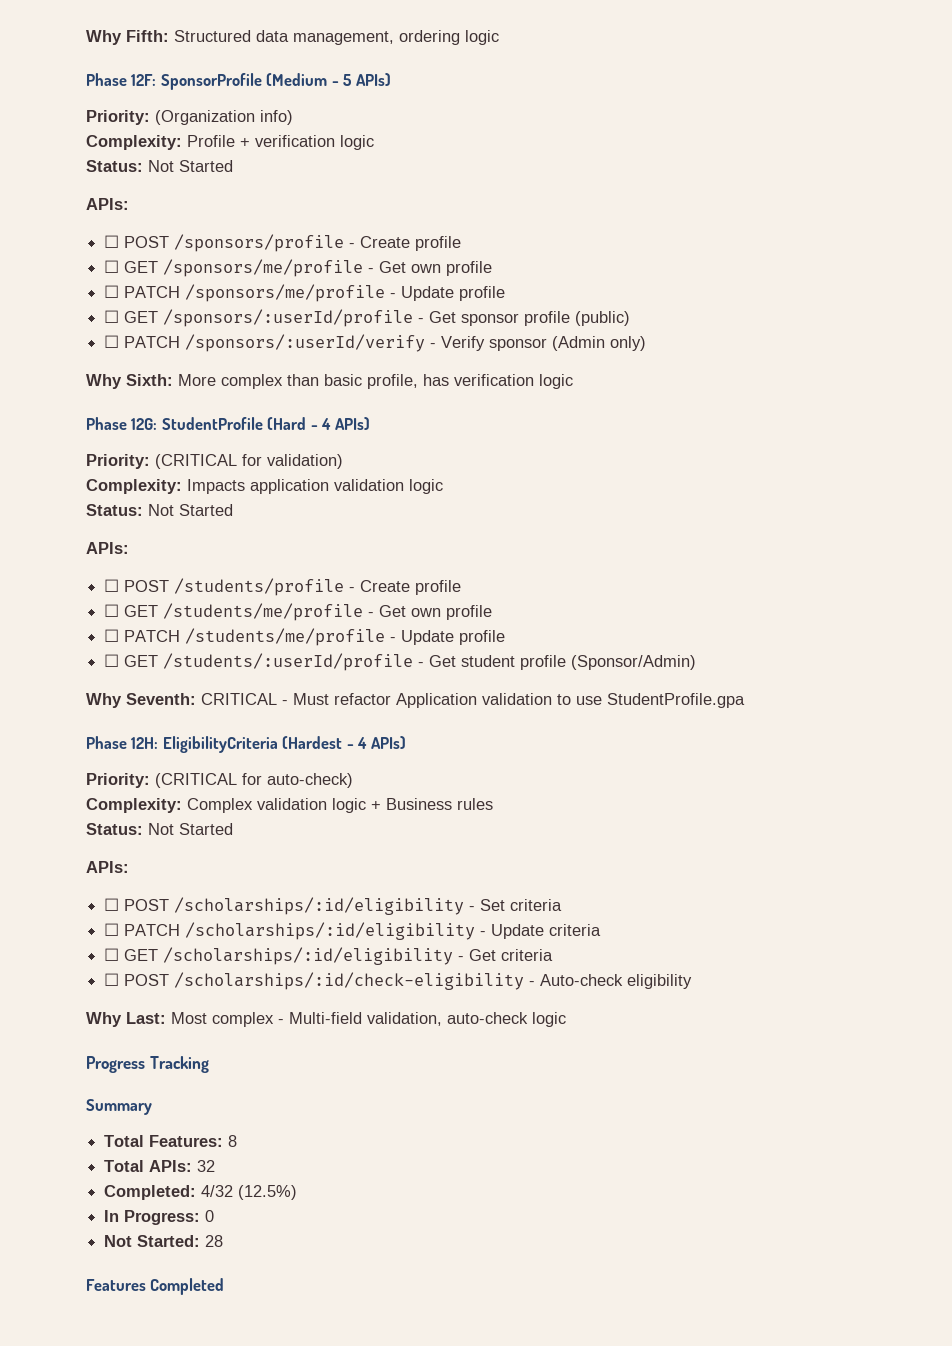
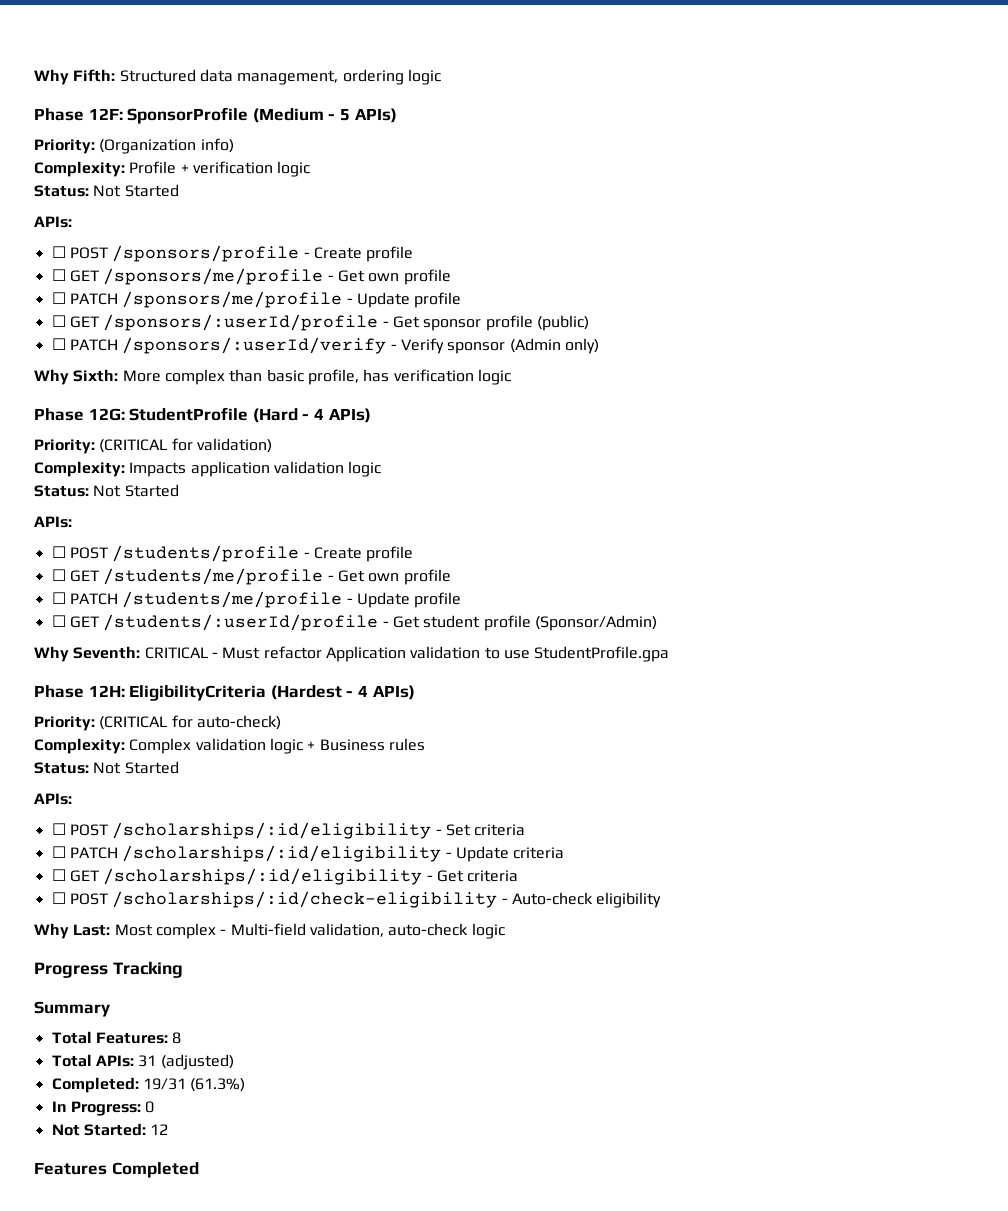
- Total APIs: 32
+ Total APIs: 31 (adjusted)
- Completed: 4/32 (12.5%)
+ Completed: 19/31 (61.3%)
- Not Started: 28
+ Not Started: 12

